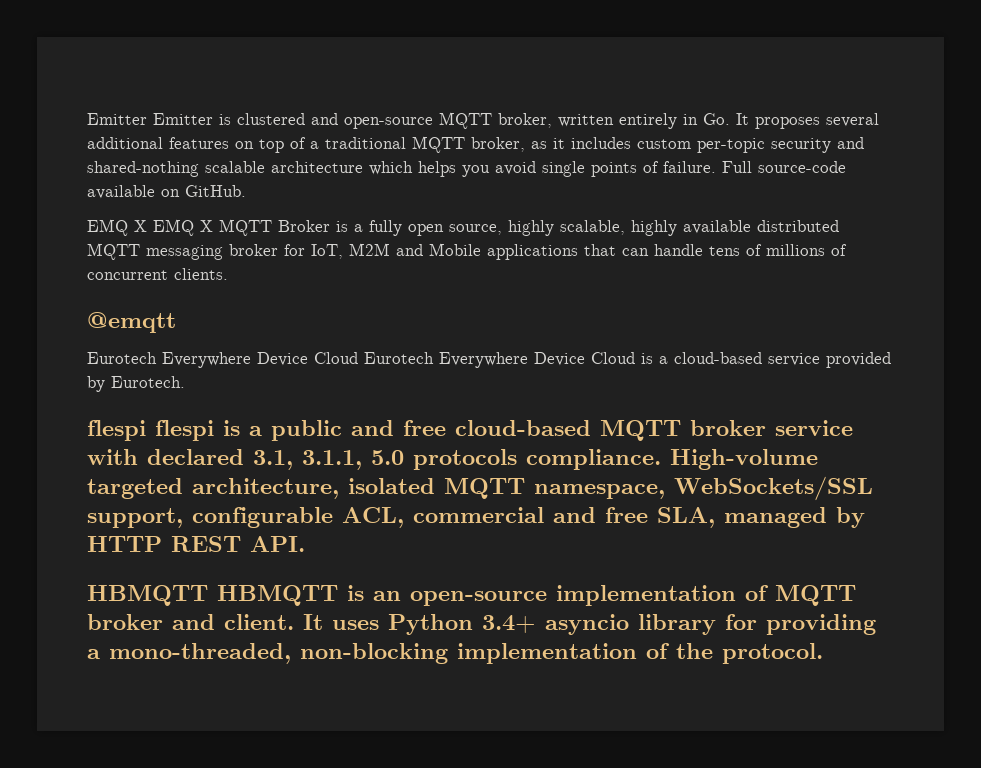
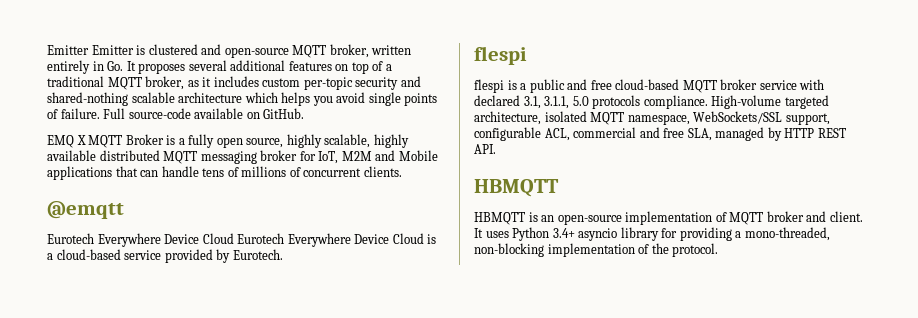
- EMQ X EMQ X MQTT Broker is a fully open source, highly scalable, highly available distributed MQTT messaging broker for IoT, M2M and Mobile applications that can handle tens of millions of concurrent clients.
+ EMQ X MQTT Broker is a fully open source, highly scalable, highly available distributed MQTT messaging broker for IoT, M2M and Mobile applications that can handle tens of millions of concurrent clients.
  Eurotech Everywhere Device Cloud Eurotech Everywhere Device Cloud is a cloud-based service provided by Eurotech.
- flespi flespi is a public and free cloud-based MQTT broker service with declared 3.1, 3.1.1, 5.0 protocols compliance.
+ flespi
+ flespi is a public and free cloud-based MQTT broker service with declared 3.1, 3.1.1, 5.0 protocols compliance.
  High-volume targeted architecture, isolated MQTT namespace, WebSockets/SSL support, configurable ACL, commercial and free SLA, managed by HTTP REST API.
- HBMQTT HBMQTT is an open-source implementation of MQTT broker and client.
+ HBMQTT
+ HBMQTT is an open-source implementation of MQTT broker and client.

